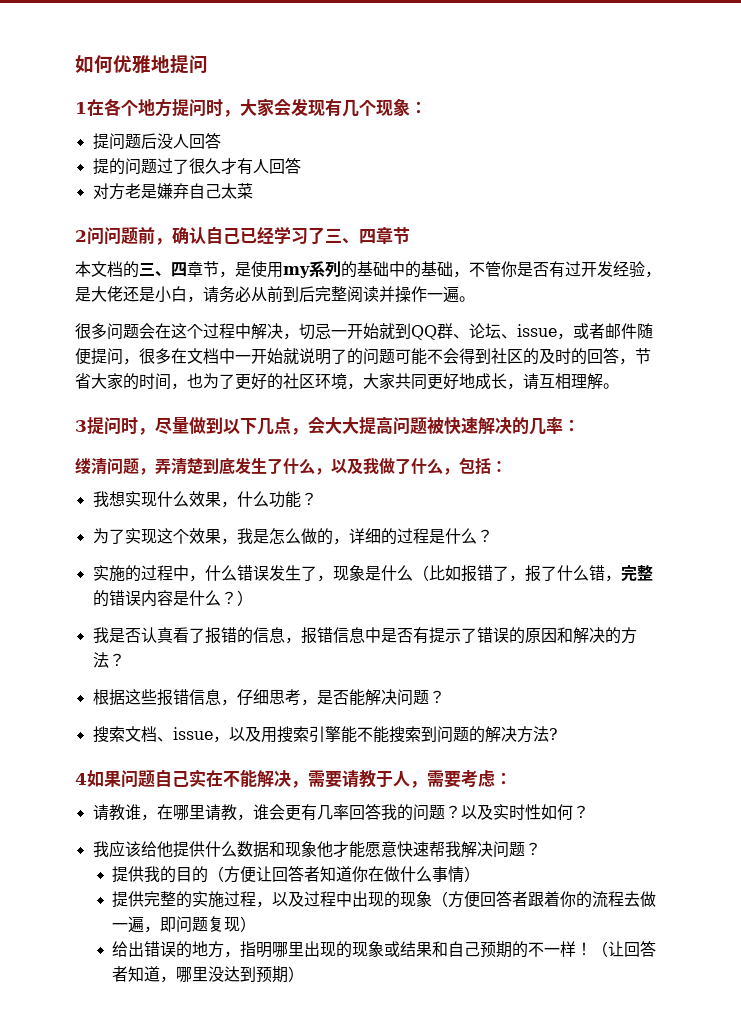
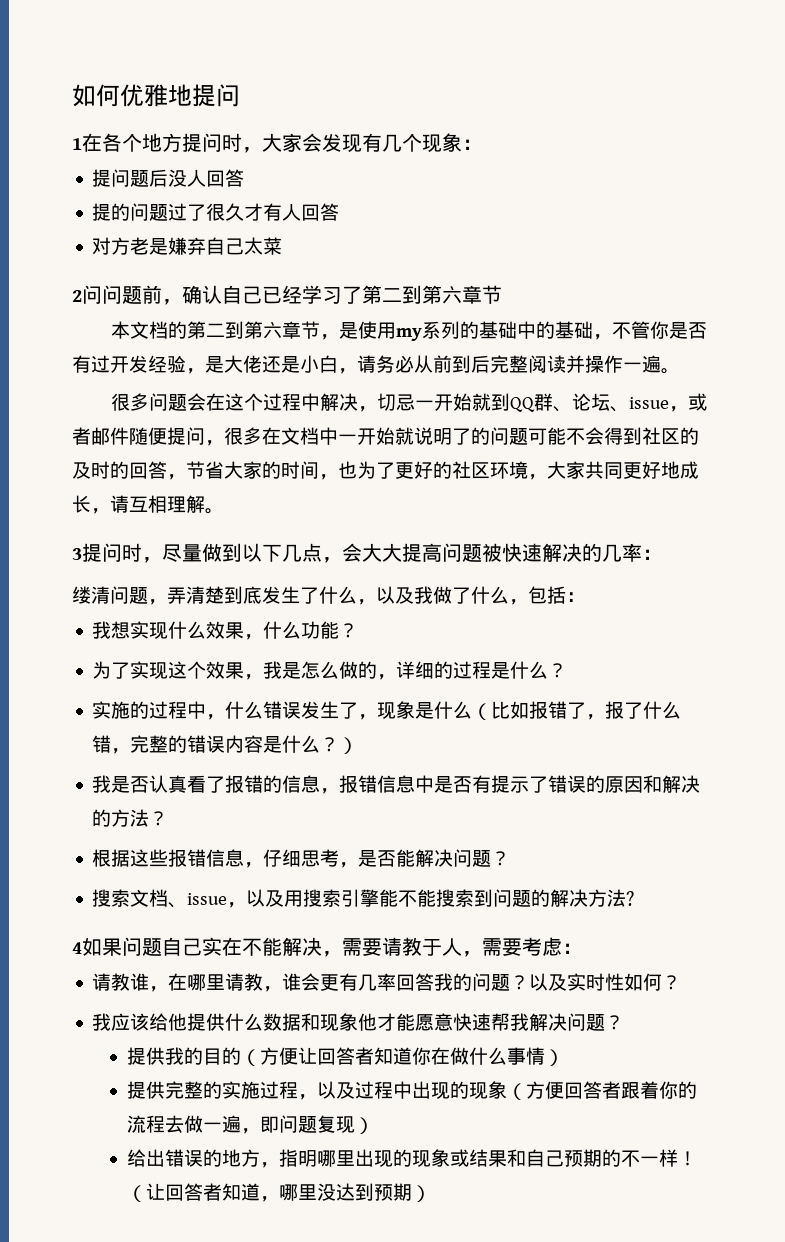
- 2问问题前，确认自己已经学习了三、四章节
+ 2问问题前，确认自己已经学习了第二到第六章节
- 本文档的三、四章节，是使用my系列的基础中的基础，不管你是否有过开发经验，是大佬还是小白，请务必从前到后完整阅读并操作一遍。
+ 本文档的第二到第六章节，是使用my系列的基础中的基础，不管你是否有过开发经验，是大佬还是小白，请务必从前到后完整阅读并操作一遍。

